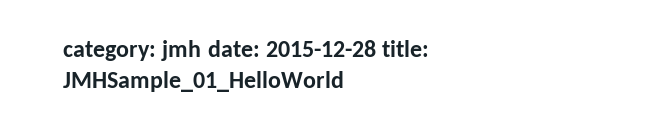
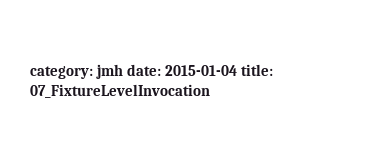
- category: jmh date: 2015-12-28 title: JMHSample_01_HelloWorld
+ category: jmh date: 2015-01-04 title: 07_FixtureLevelInvocation

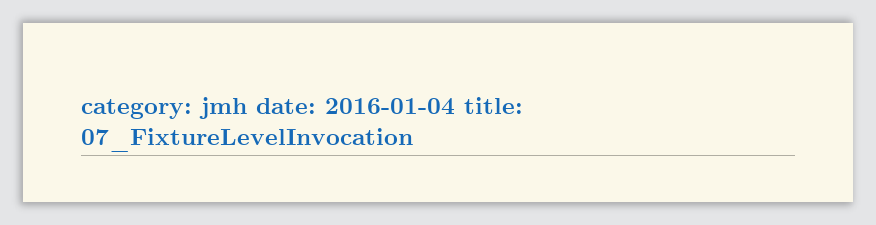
- category: jmh date: 2015-01-04 title: 07_FixtureLevelInvocation
+ category: jmh date: 2016-01-04 title: 07_FixtureLevelInvocation

